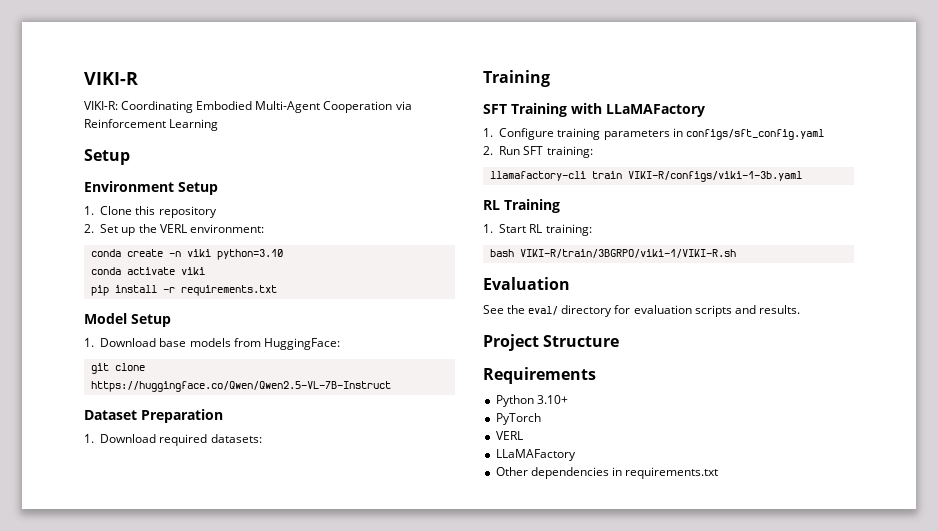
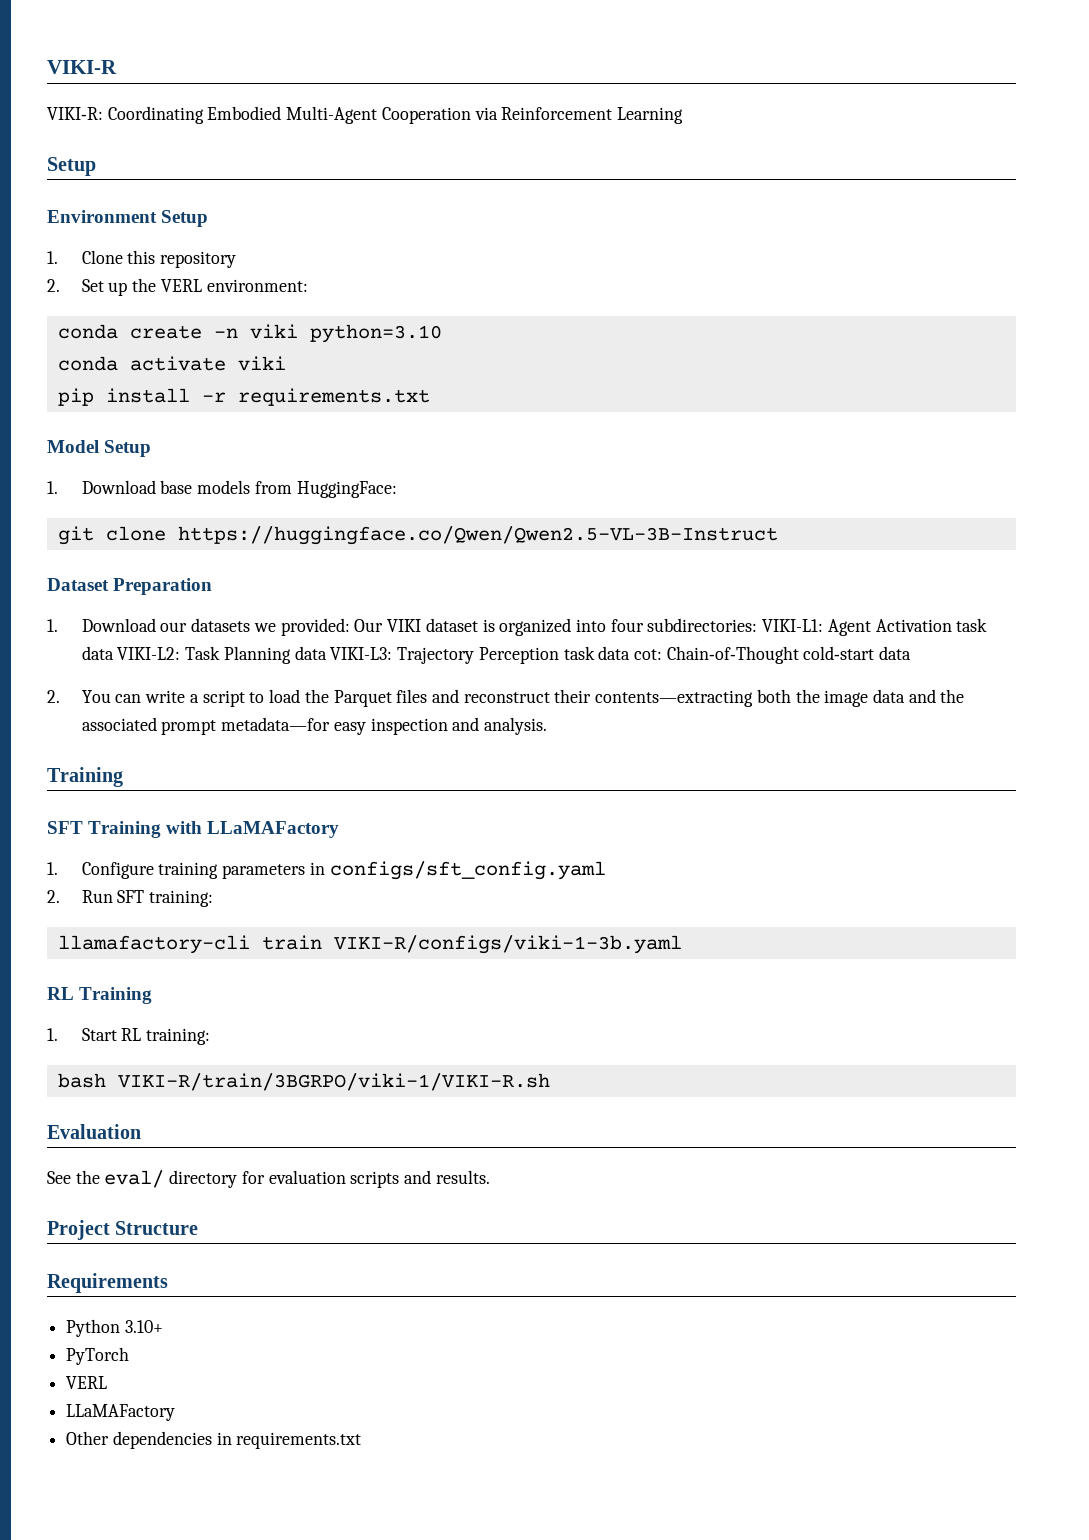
- git clone https://huggingface.co/Qwen/Qwen2.5-VL-7B-Instruct
+ git clone https://huggingface.co/Qwen/Qwen2.5-VL-3B-Instruct
- 1. Download required datasets:
+ 1. Download our datasets we provided: Our VIKI dataset is organized into four subdirectories: VIKI-L1: Agent Activation task data VIKI-L2: Task Planning data VIKI-L3: Trajectory Perception task data cot: Chain‐of‐Thought cold‐start data
+ 2. You can write a script to load the Parquet files and reconstruct their contents—extracting both the image data and the associated prompt metadata—for easy inspection and analysis.

